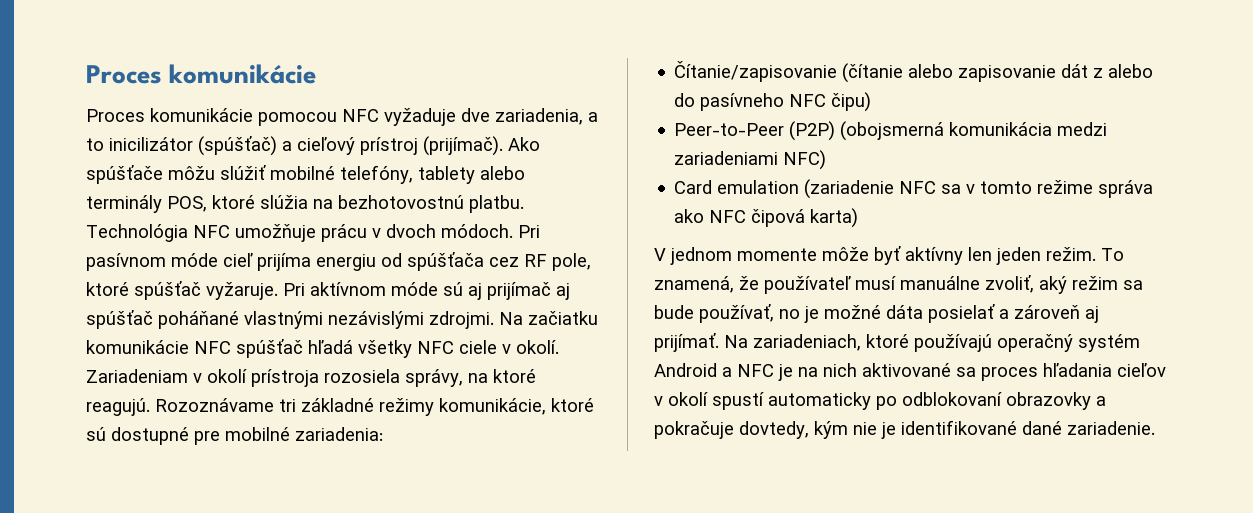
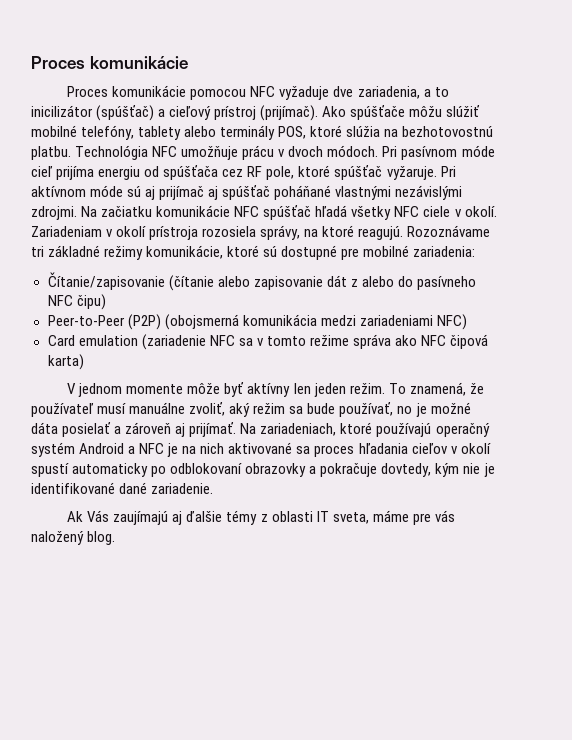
+ Ak Vás zaujímajú aj ďalšie témy z oblasti IT sveta, máme pre vás naložený blog.

